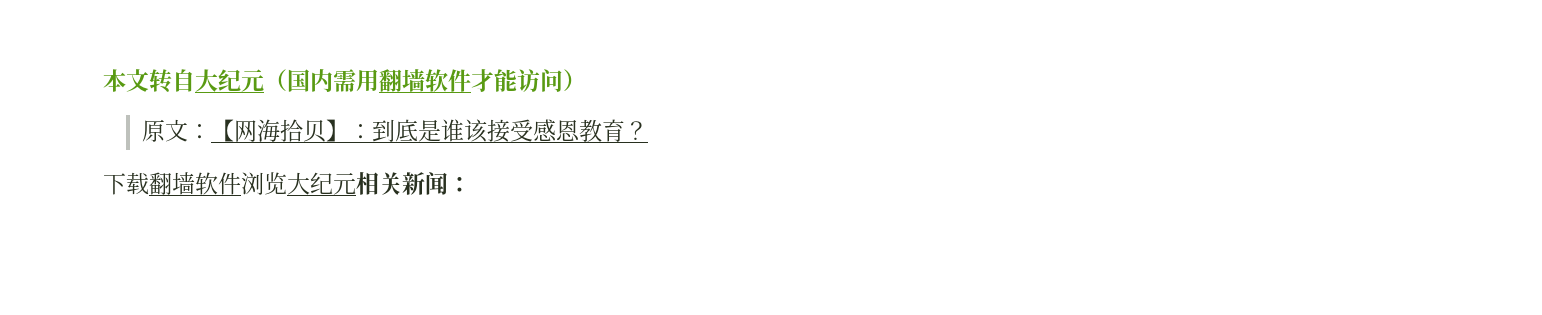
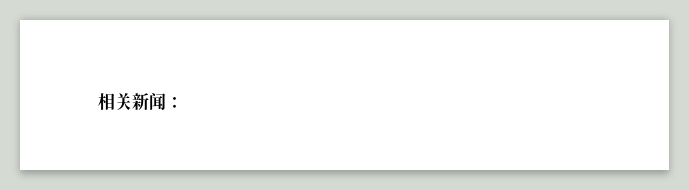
- 本文转自大纪元（国内需用翻墙软件才能访问）
- 原文：【网海拾贝】：到底是谁该接受感恩教育？
- 下载翻墙软件浏览大纪元相关新闻：
+ 相关新闻：

